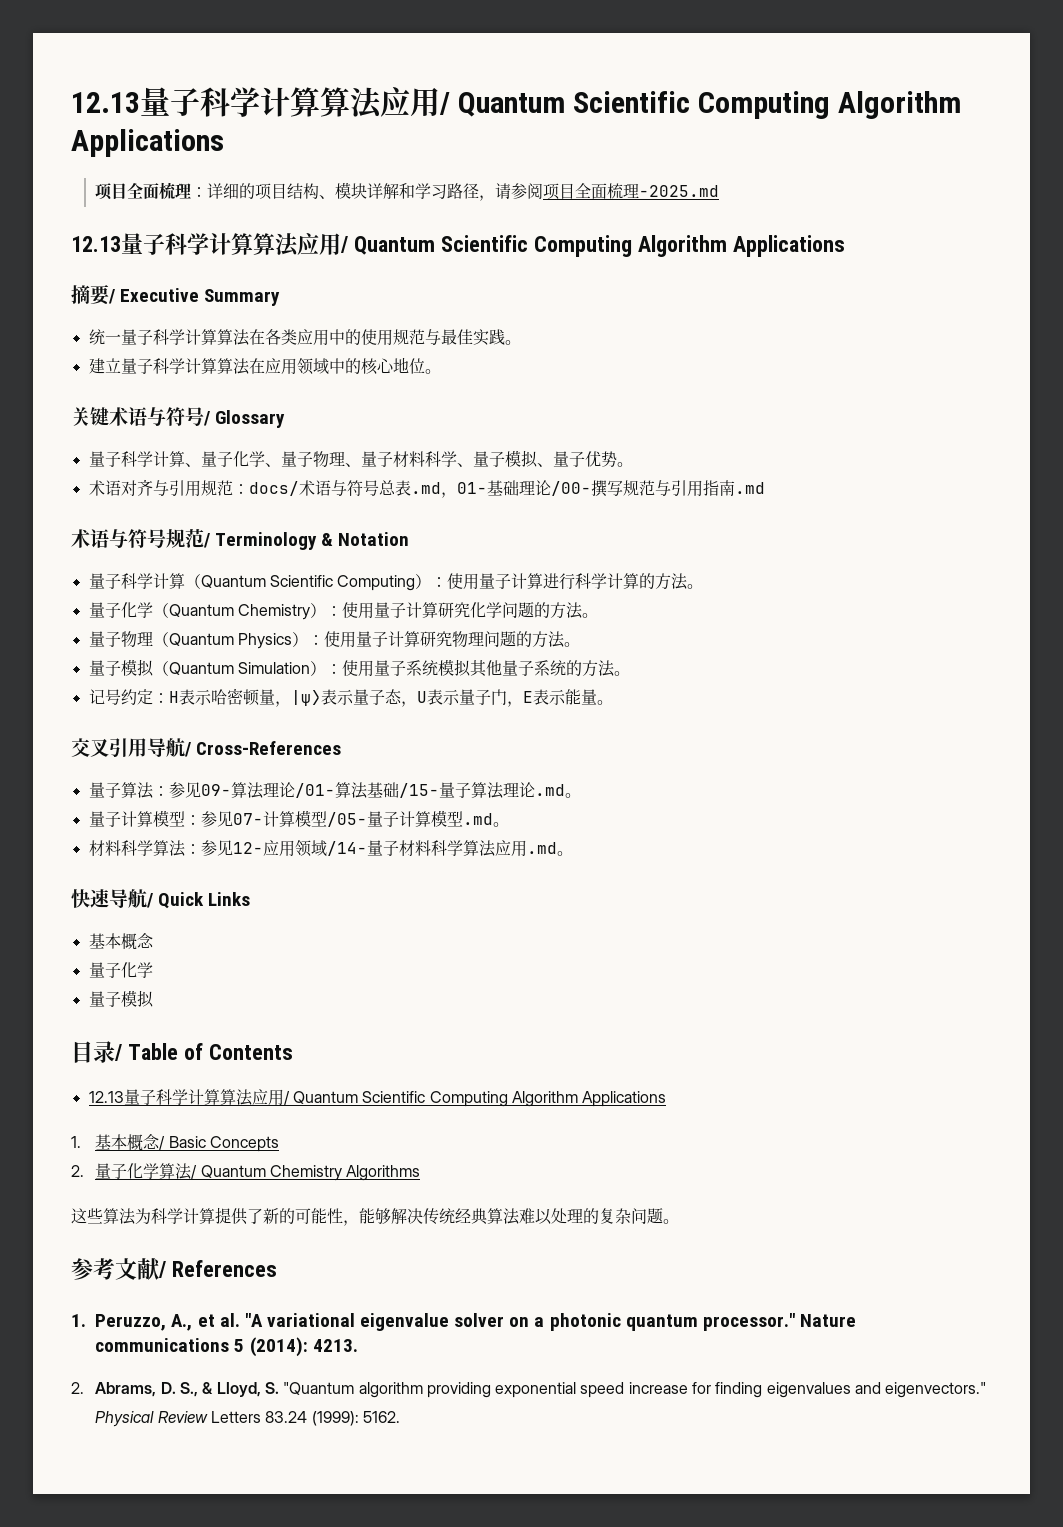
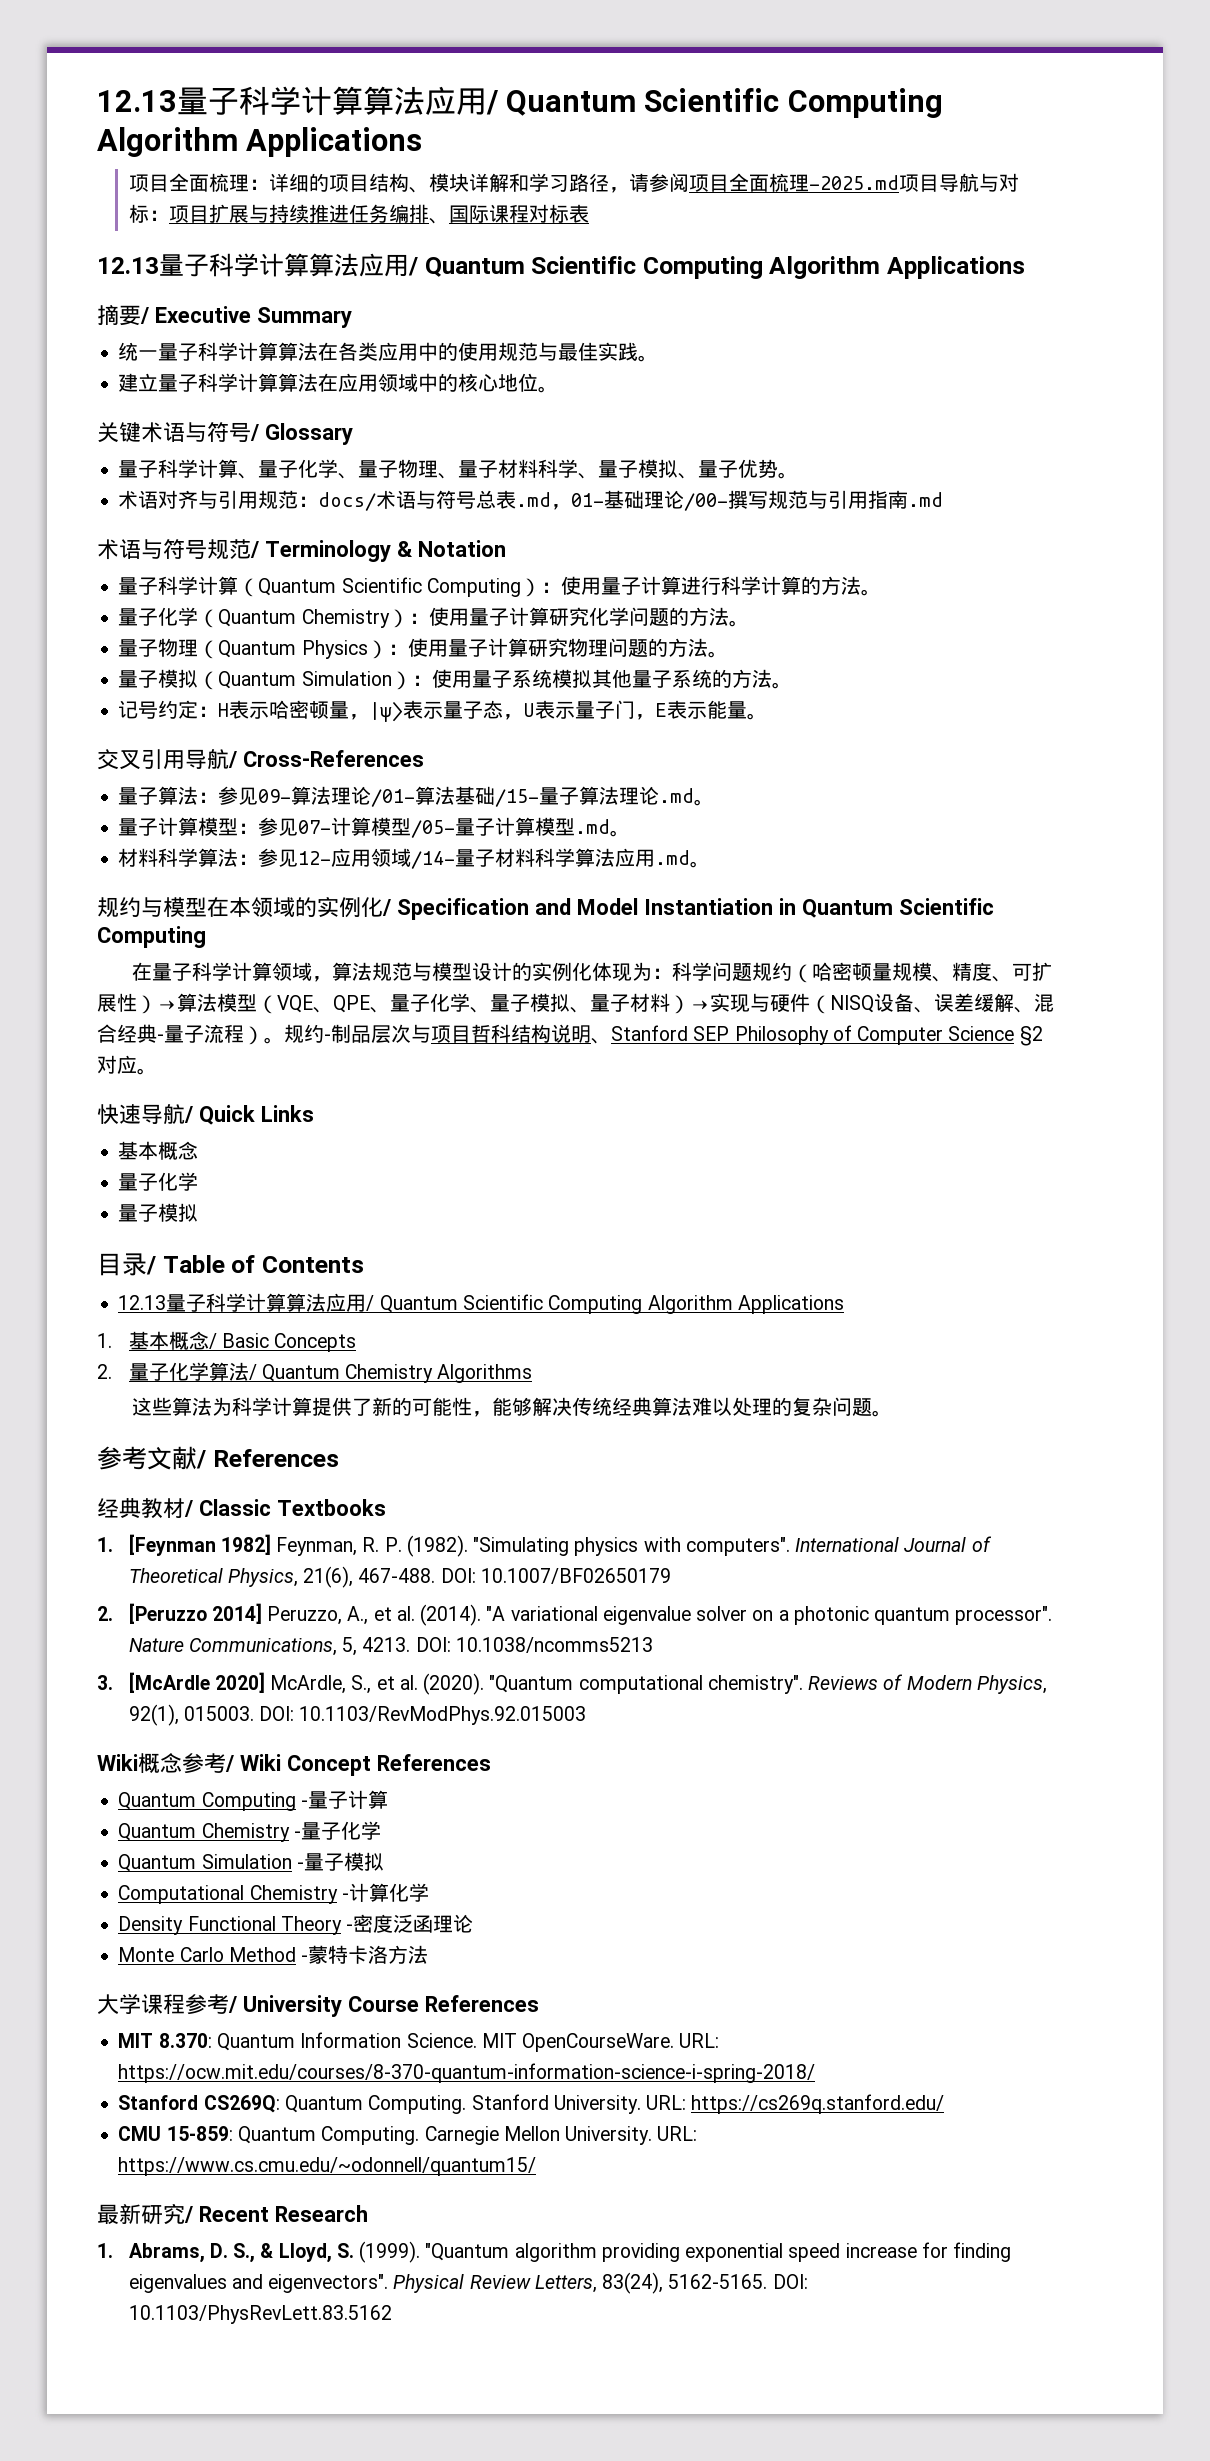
- 项目全面梳理：详细的项目结构、模块详解和学习路径，请参阅项目全面梳理-2025.md
+ 项目全面梳理：详细的项目结构、模块详解和学习路径，请参阅项目全面梳理-2025.md项目导航与对标：项目扩展与持续推进任务编排、国际课程对标表
+ 规约与模型在本领域的实例化/ Specification and Model Instantiation in Quantum Scientific Computing
+ 在量子科学计算领域，算法规范与模型设计的实例化体现为：科学问题规约（哈密顿量规模、精度、可扩展性）→算法模型（VQE、QPE、量子化学、量子模拟、量子材料）→实现与硬件（NISQ设备、误差缓解、混合经典-量子流程）。规约-制品层次与项目哲科结构说明、Stanford SEP Philosophy of Computer Science §2对应。
- 1. Peruzzo, A., et al. "A variational eigenvalue solver on a photonic quantum processor." Nature communications 5 (2014): 4213.
- 2. Abrams, D. S., & Lloyd, S. "Quantum algorithm providing exponential speed increase for finding eigenvalues and eigenvectors."
+ 经典教材/ Classic Textbooks
+ 1. [Feynman 1982] Feynman, R. P. (1982). "Simulating physics with computers". International Journal of Theoretical Physics, 21(6), 467-488. DOI: 10.1007/BF02650179
+ 2. [Peruzzo 2014] Peruzzo, A., et al. (2014). "A variational eigenvalue solver on a photonic quantum processor". Nature Communications, 5, 4213. DOI: 10.1038/ncomms5213
+ 3. [McArdle 2020] McArdle, S., et al. (2020). "Quantum computational chemistry". Reviews of Modern Physics, 92(1), 015003. DOI: 10.1103/RevModPhys.92.015003
+ Wiki概念参考/ Wiki Concept References
+ Quantum Computing -量子计算
+ Quantum Chemistry -量子化学
+ Quantum Simulation -量子模拟
+ Computational Chemistry -计算化学
+ Density Functional Theory -密度泛函理论
+ Monte Carlo Method -蒙特卡洛方法
+ 大学课程参考/ University Course References
+ MIT 8.370: Quantum Information Science. MIT OpenCourseWare. URL: https://ocw.mit.edu/courses/8-370-quantum-information-science-i-spring-2018/
+ Stanford CS269Q: Quantum Computing. Stanford University. URL: https://cs269q.stanford.edu/
+ CMU 15-859: Quantum Computing. Carnegie Mellon University. URL: https://www.cs.cmu.edu/~odonnell/quantum15/
+ 最新研究/ Recent Research
+ 1. Abrams, D. S., & Lloyd, S. (1999). "Quantum algorithm providing exponential speed increase for finding eigenvalues and eigenvectors".
- Physical Review Letters 83.24 (1999): 5162.
+ Physical Review Letters, 83(24), 5162-5165. DOI: 10.1103/PhysRevLett.83.5162

